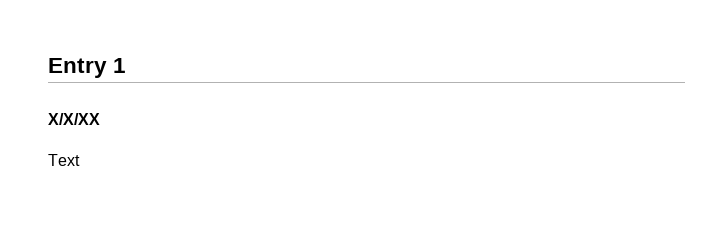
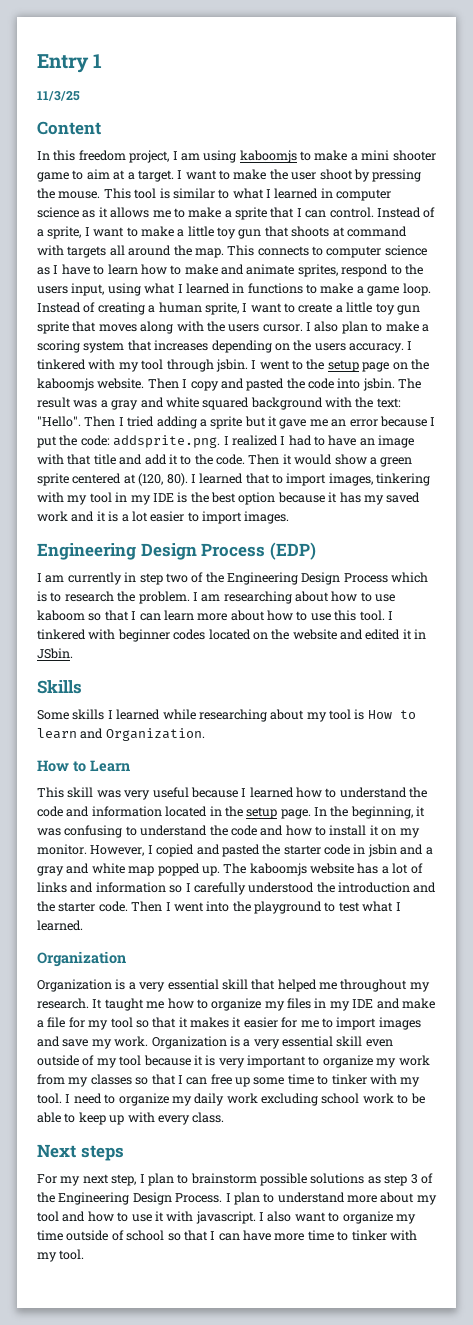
- X/X/XX
- Text
+ 11/3/25
+ Content
+ In this freedom project, I am using kaboomjs to make a mini shooter game to aim at a target. I want to make the user shoot by pressing the mouse. This tool is similar to what I learned in computer science as it allows me to make a sprite that I can control. Instead of a sprite, I want to make a little toy gun that shoots at command with targets all around the map. This connects to computer science as I have to learn how to make and animate sprites, respond to the users input, using what I learned in functions to make a game loop. Instead of creating a human sprite, I want to create a little toy gun sprite that moves along with the users cursor. I also plan to make a scoring system that increases depending on the users accuracy. I tinkered with my tool through jsbin. I went to the setup page on the kaboomjs website. Then I copy and pasted the code into jsbin. The result was a gray and white squared background with the text: "Hello". Then I tried adding a sprite but it gave me an error because I put the code: addsprite.png. I realized I had to have an image with that title and add it to the code. Then it would show a green sprite centered at (120, 80). I learned that to import images, tinkering with my tool in my IDE is the best option because it has my saved work and it is a lot easier to import images.
+ Engineering Design Process (EDP)
+ I am currently in step two of the Engineering Design Process which is to research the problem. I am researching about how to use kaboom so that I can learn more about how to use this tool. I tinkered with beginner codes located on the website and edited it in JSbin.
+ Skills
+ Some skills I learned while researching about my tool is How to learn and Organization.
+ How to Learn
+ This skill was very useful because I learned how to understand the code and information located in the setup page. In the beginning, it was confusing to understand the code and how to install it on my monitor. However, I copied and pasted the starter code in jsbin and a gray and white map popped up. The kaboomjs website has a lot of links and information so I carefully understood the introduction and the starter code. Then I went into the playground to test what I learned.
+ Organization
+ Organization is a very essential skill that helped me throughout my research. It taught me how to organize my files in my IDE and make a file for my tool so that it makes it easier for me to import images and save my work. Organization is a very essential skill even outside of my tool because it is very important to organize my work from my classes so that I can free up some time to tinker with my tool. I need to organize my daily work excluding school work to be able to keep up with every class.
+ Next steps
+ For my next step, I plan to brainstorm possible solutions as step 3 of the Engineering Design Process. I plan to understand more about my tool and how to use it with javascript. I also want to organize my time outside of school so that I can have more time to tinker with my tool.

